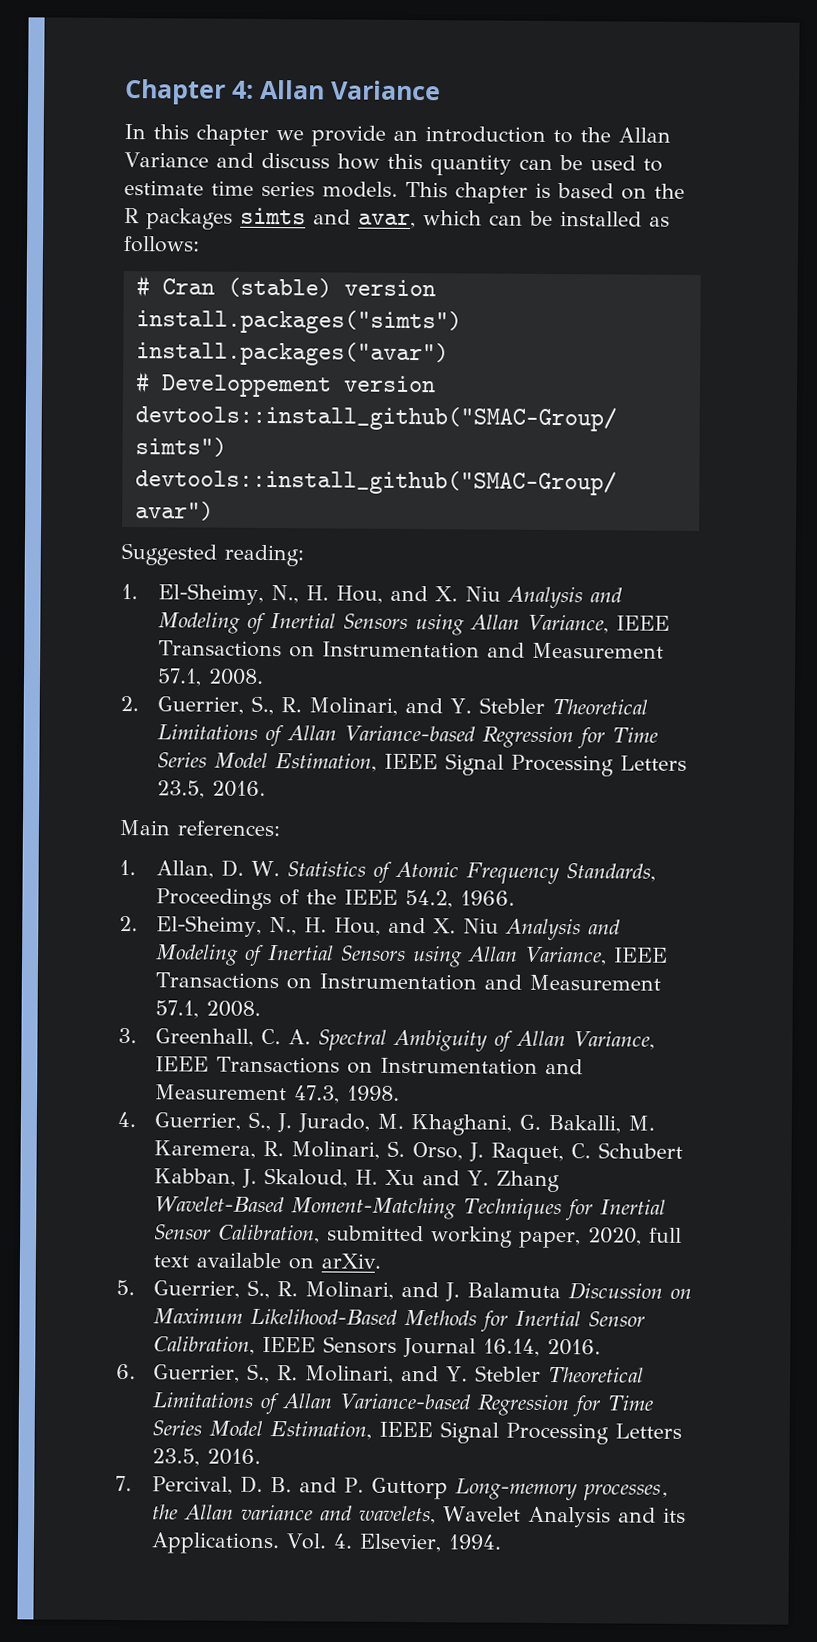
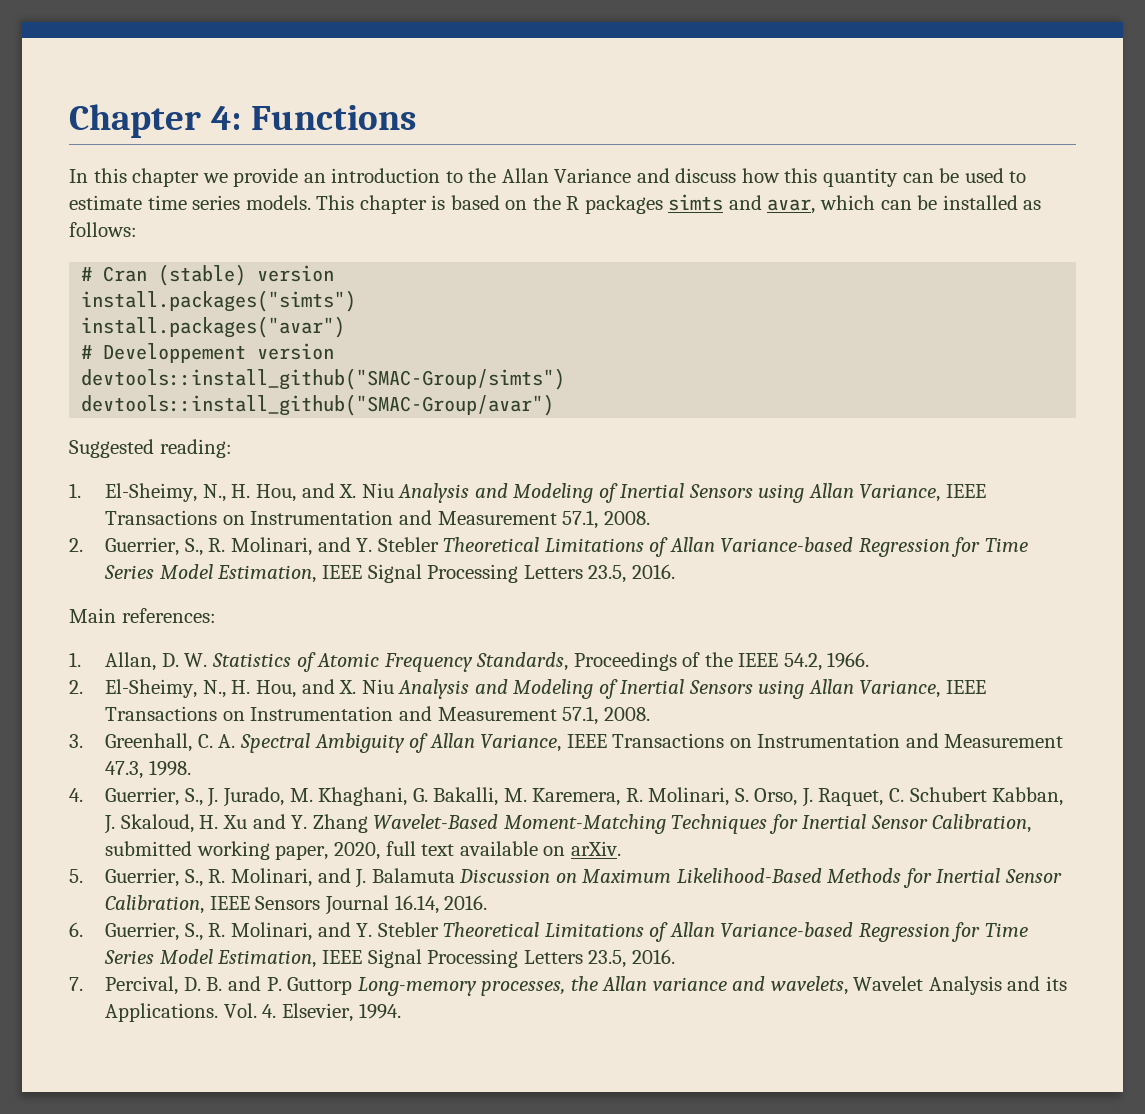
- Chapter 4: Allan Variance
+ Chapter 4: Functions

